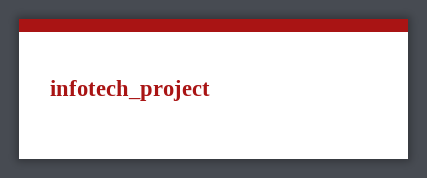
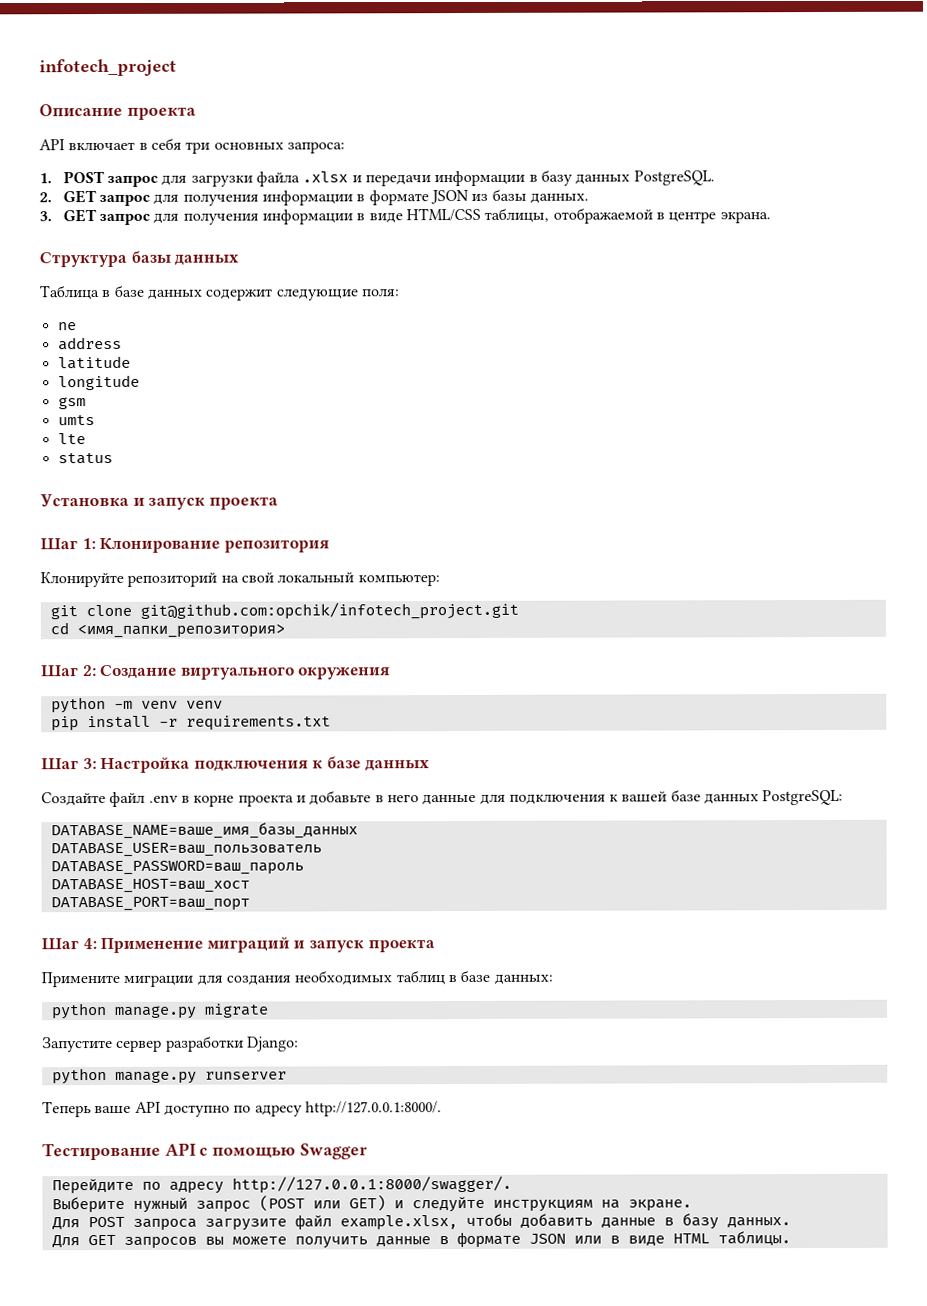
+ Описание проекта
+ API включает в себя три основных запроса:
+ 1. POST запрос для загрузки файла .xlsx и передачи информации в базу данных PostgreSQL.
+ 2. GET запрос для получения информации в формате JSON из базы данных.
+ 3. GET запрос для получения информации в виде HTML/CSS таблицы, отображаемой в центре экрана.
+ Структура базы данных
+ Таблица в базе данных содержит следующие поля:
+ ne
+ address
+ latitude
+ longitude
+ gsm
+ umts
+ lte
+ status
+ Установка и запуск проекта
+ Шаг 1: Клонирование репозитория
+ Клонируйте репозиторий на свой локальный компьютер:
+ git clone git@github.com:opchik/infotech_project.git
+ cd <имя_папки_репозитория>
+ Шаг 2: Создание виртуального окружения
+ python -m venv venv
+ pip install -r requirements.txt
+ Шаг 3: Настройка подключения к базе данных
+ Создайте файл .env в корне проекта и добавьте в него данные для подключения к вашей базе данных PostgreSQL:
+ DATABASE_NAME=ваше_имя_базы_данных
+ DATABASE_USER=ваш_пользователь
+ DATABASE_PASSWORD=ваш_пароль
+ DATABASE_HOST=ваш_хост
+ DATABASE_PORT=ваш_порт
+ Шаг 4: Применение миграций и запуск проекта
+ Примените миграции для создания необходимых таблиц в базе данных:
+ python manage.py migrate
+ Запустите сервер разработки Django:
+ python manage.py runserver
+ Теперь ваше API доступно по адресу http://127.0.0.1:8000/.
+ Тестирование API с помощью Swagger
+ Перейдите по адресу http://127.0.0.1:8000/swagger/.
+ Выберите нужный запрос (POST или GET) и следуйте инструкциям на экране.
+ Для POST запроса загрузите файл example.xlsx, чтобы добавить данные в базу данных.
+ Для GET запросов вы можете получить данные в формате JSON или в виде HTML таблицы.

